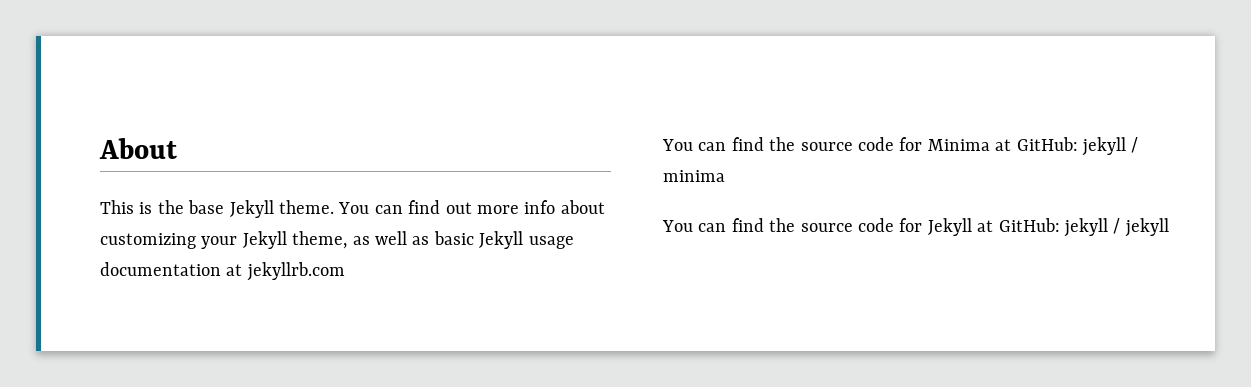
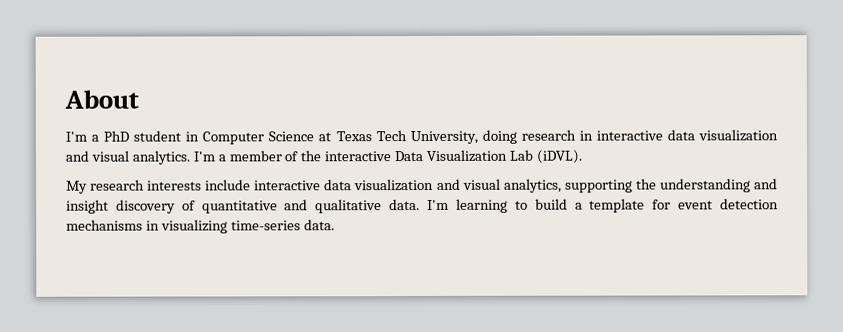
- This is the base Jekyll theme. You can find out more info about customizing your Jekyll theme, as well as basic Jekyll usage documentation at jekyllrb.com
- You can find the source code for Minima at GitHub: jekyll / minima
- You can find the source code for Jekyll at GitHub: jekyll / jekyll
+ I'm a PhD student in Computer Science at Texas Tech University, doing research in interactive data visualization and visual analytics. I'm a member of the interactive Data Visualization Lab (iDVL).
+ My research interests include interactive data visualization and visual analytics, supporting the understanding and insight discovery of quantitative and qualitative data. I'm learning to build a template for event detection mechanisms in visualizing time-series data.

